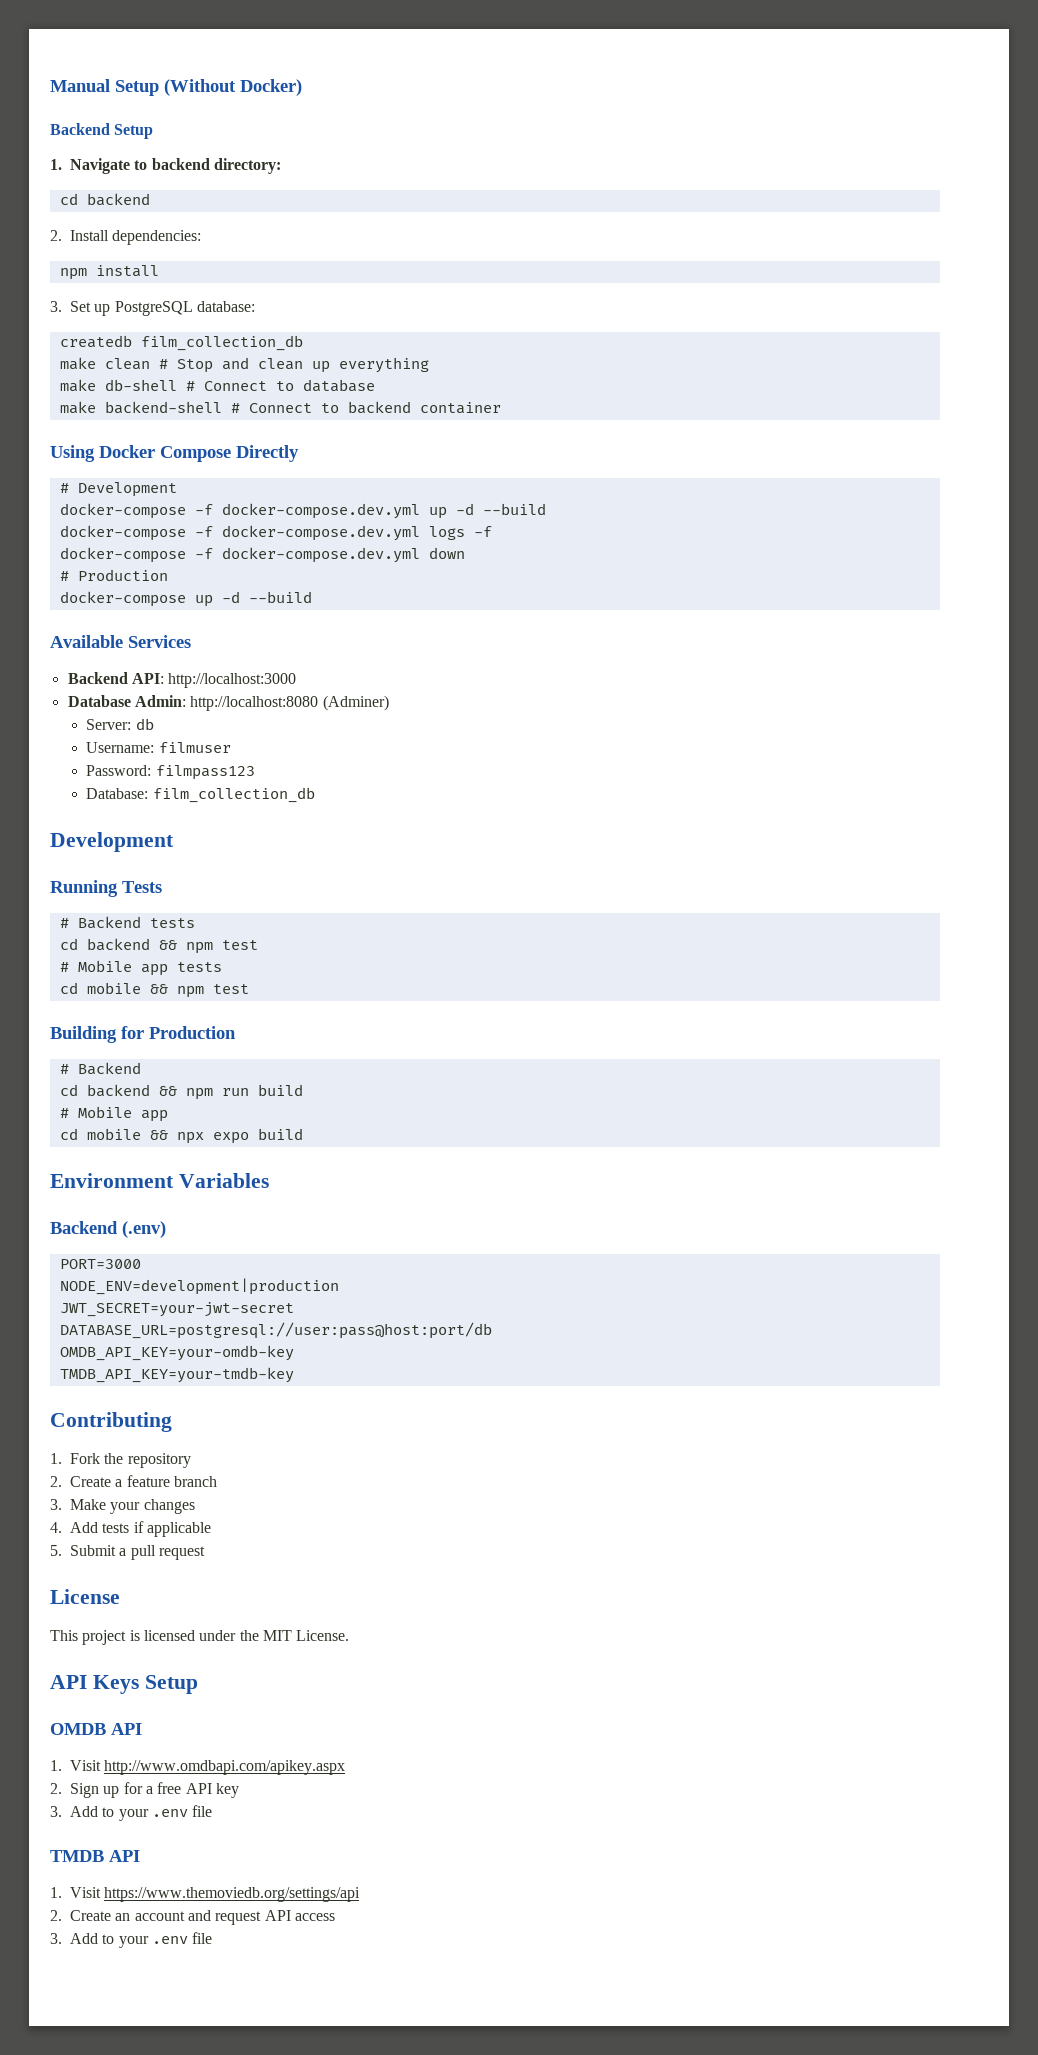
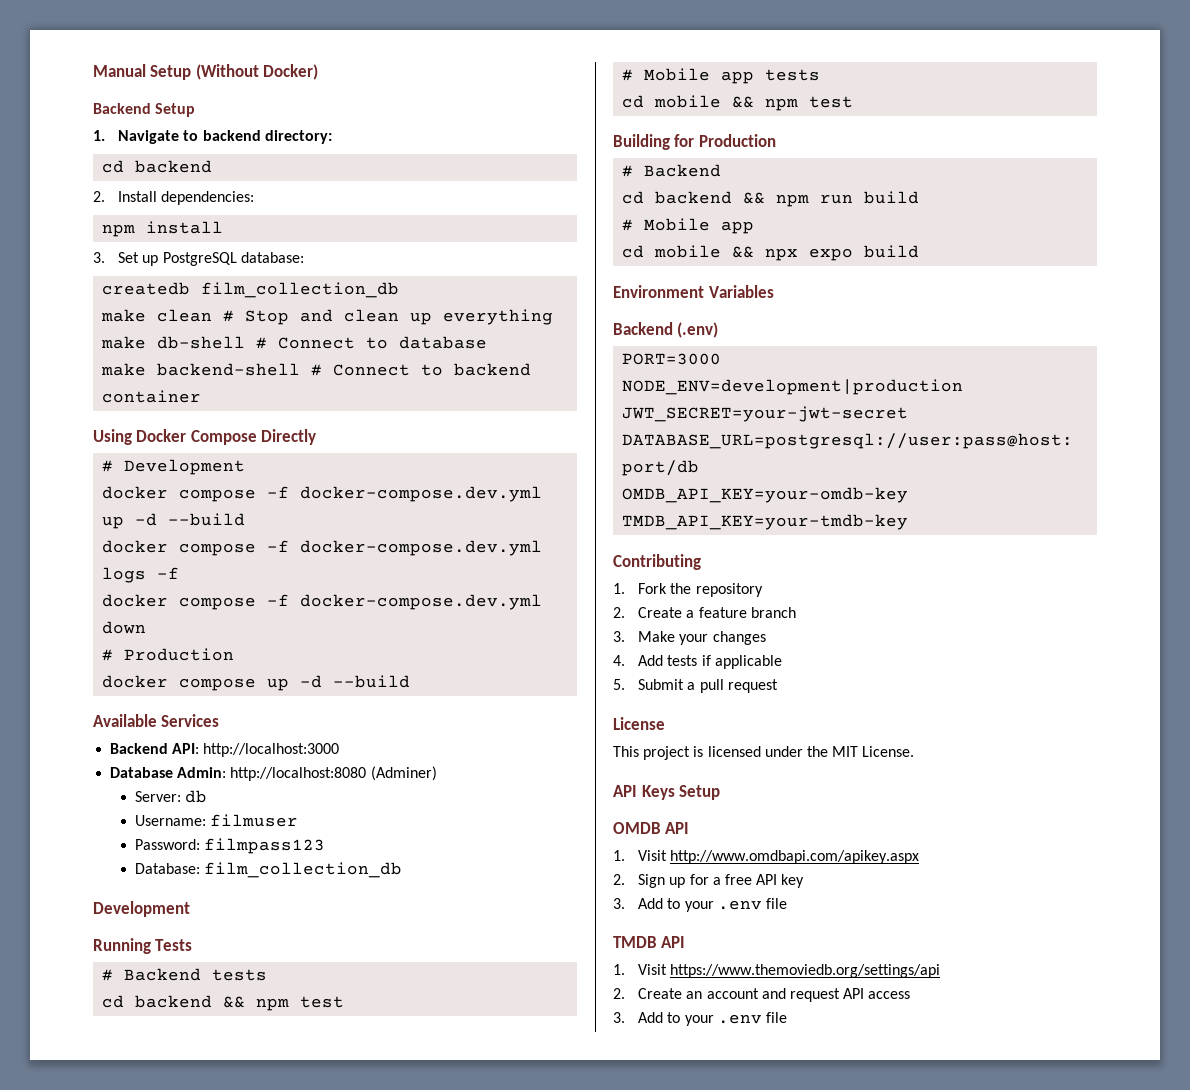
- docker-compose -f docker-compose.dev.yml up -d --build
+ docker compose -f docker-compose.dev.yml up -d --build
- docker-compose -f docker-compose.dev.yml logs -f
+ docker compose -f docker-compose.dev.yml logs -f
- docker-compose -f docker-compose.dev.yml down
+ docker compose -f docker-compose.dev.yml down
- docker-compose up -d --build
+ docker compose up -d --build

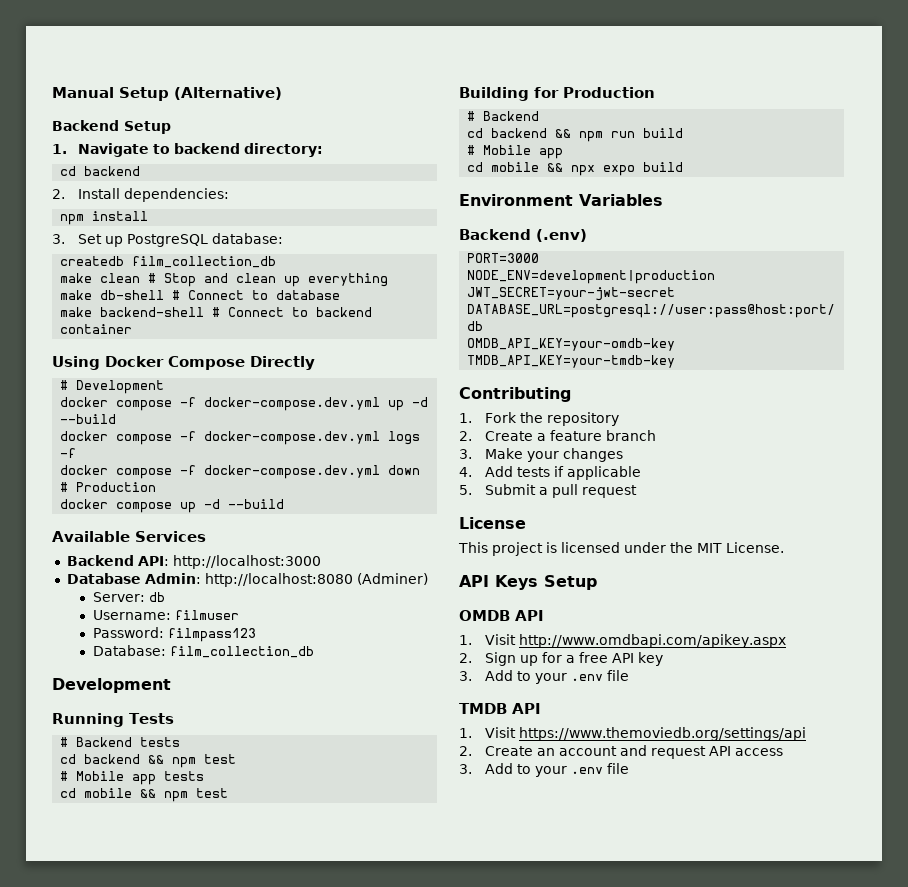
- Manual Setup (Without Docker)
+ Manual Setup (Alternative)

